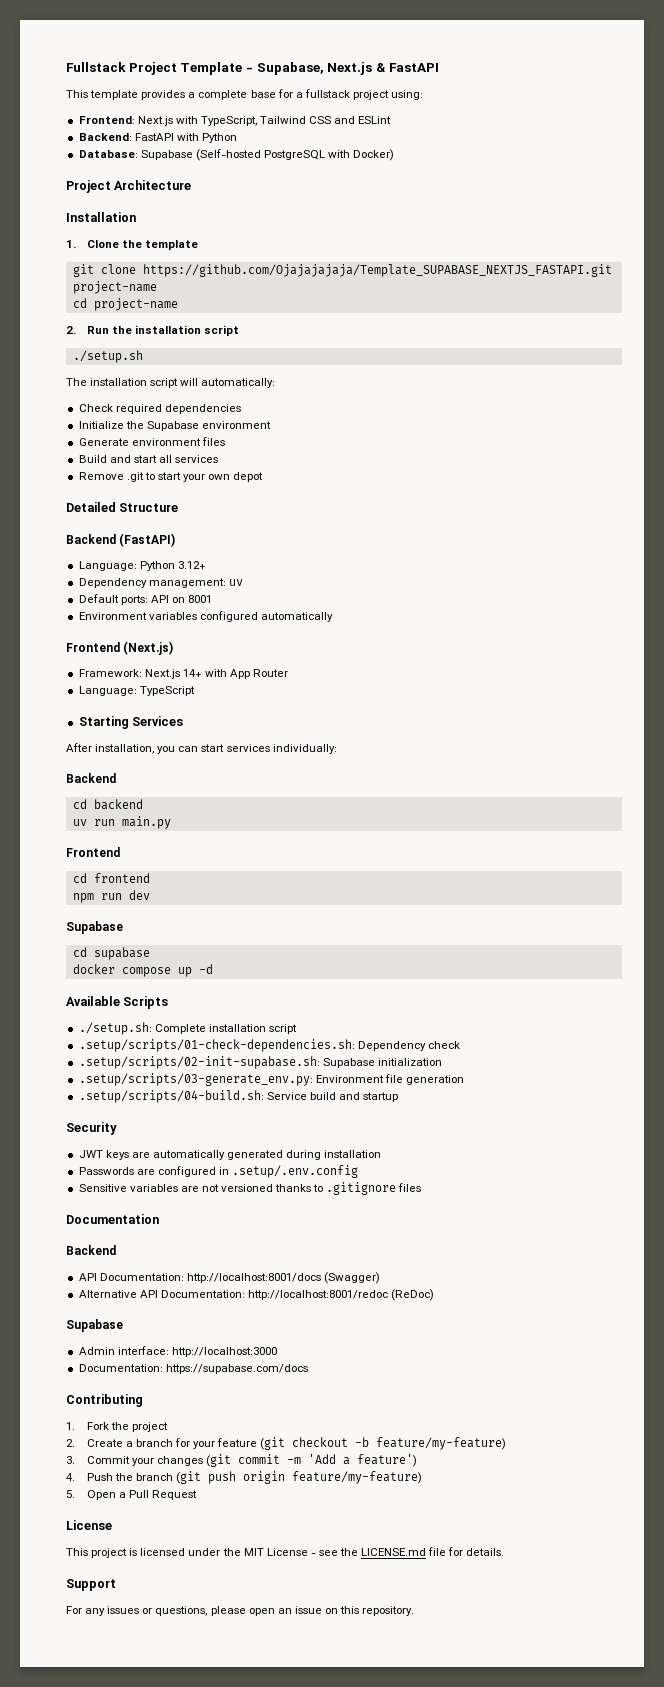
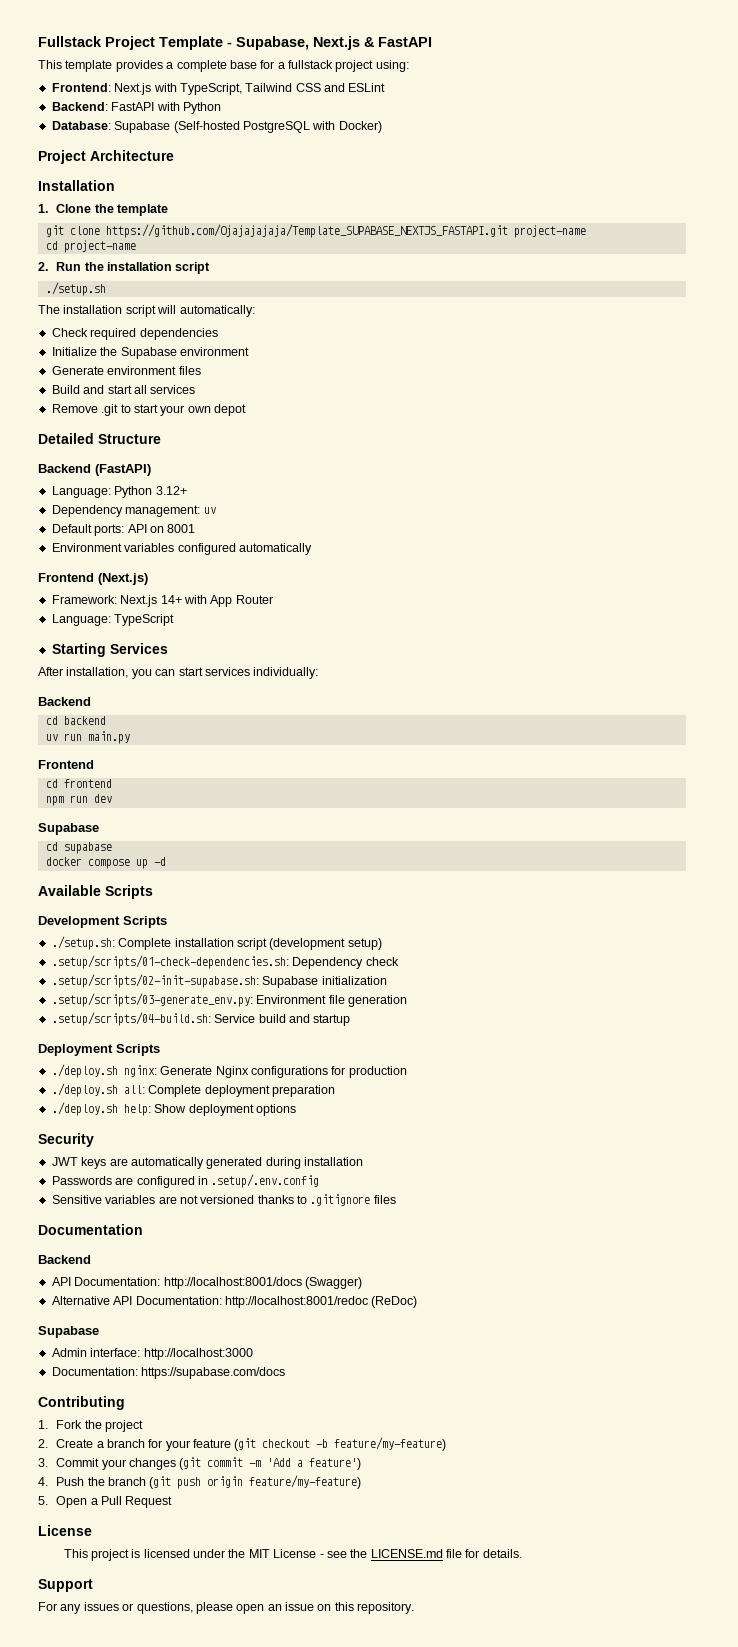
+ Development Scripts
- ./setup.sh: Complete installation script
+ ./setup.sh: Complete installation script (development setup)
+ Deployment Scripts
+ ./deploy.sh nginx: Generate Nginx configurations for production
+ ./deploy.sh all: Complete deployment preparation
+ ./deploy.sh help: Show deployment options

